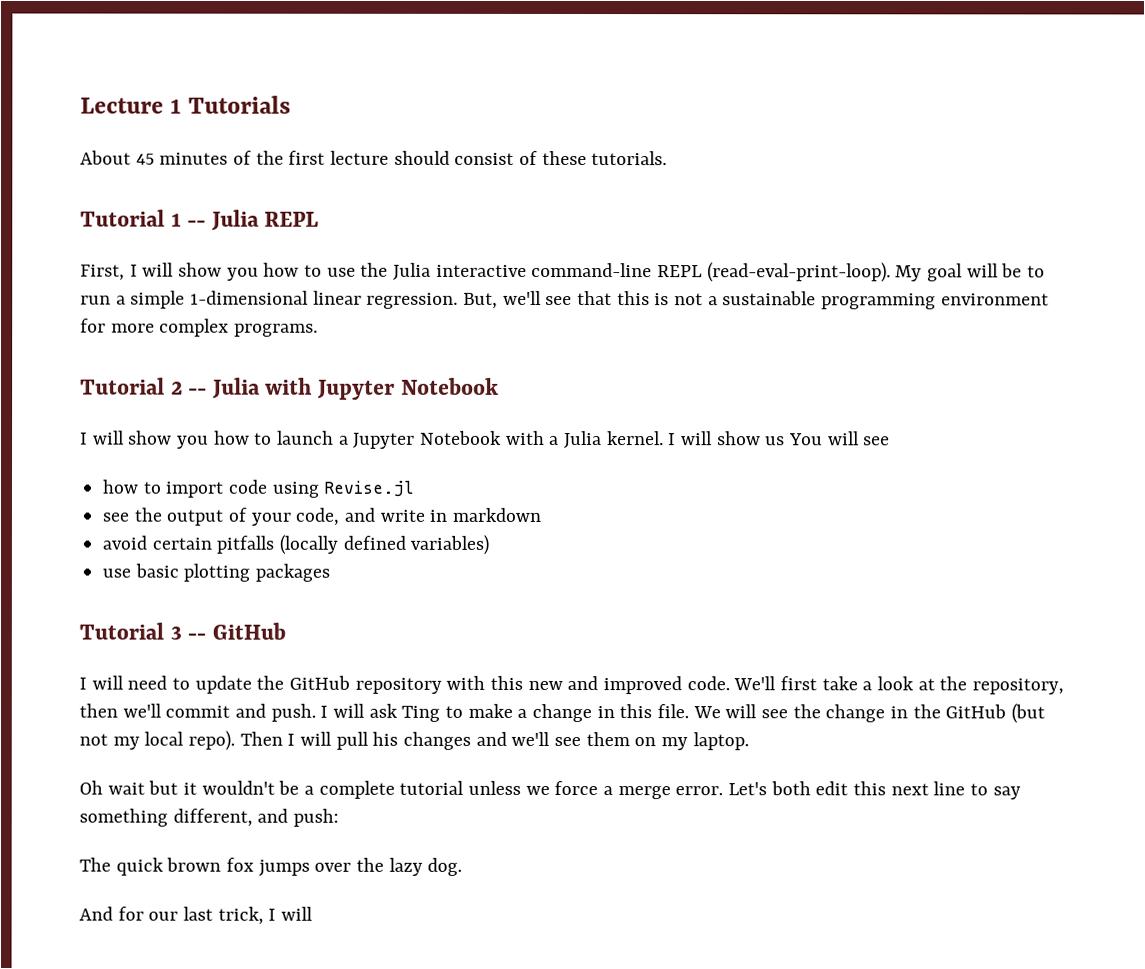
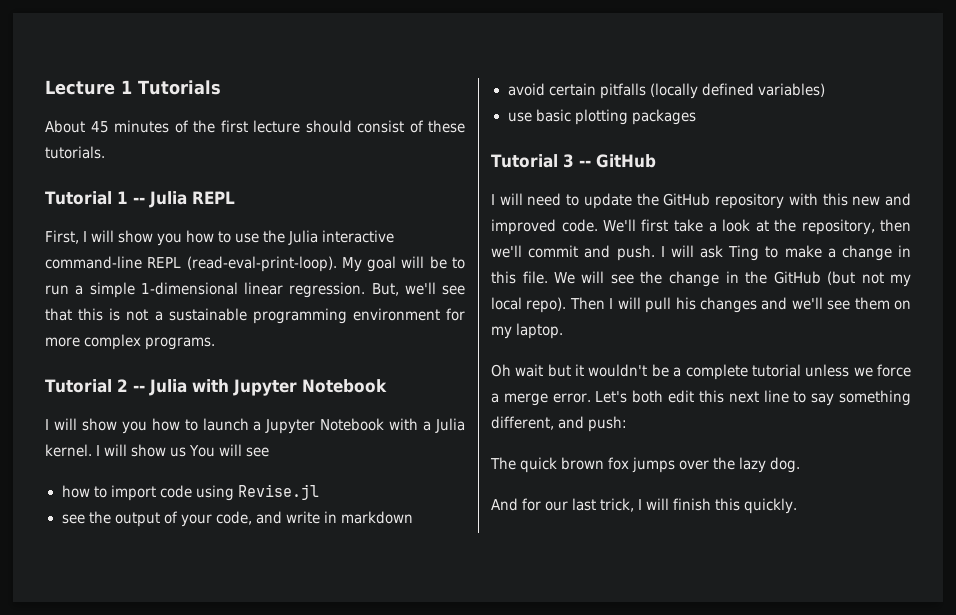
- And for our last trick, I will
+ And for our last trick, I will finish this quickly.

